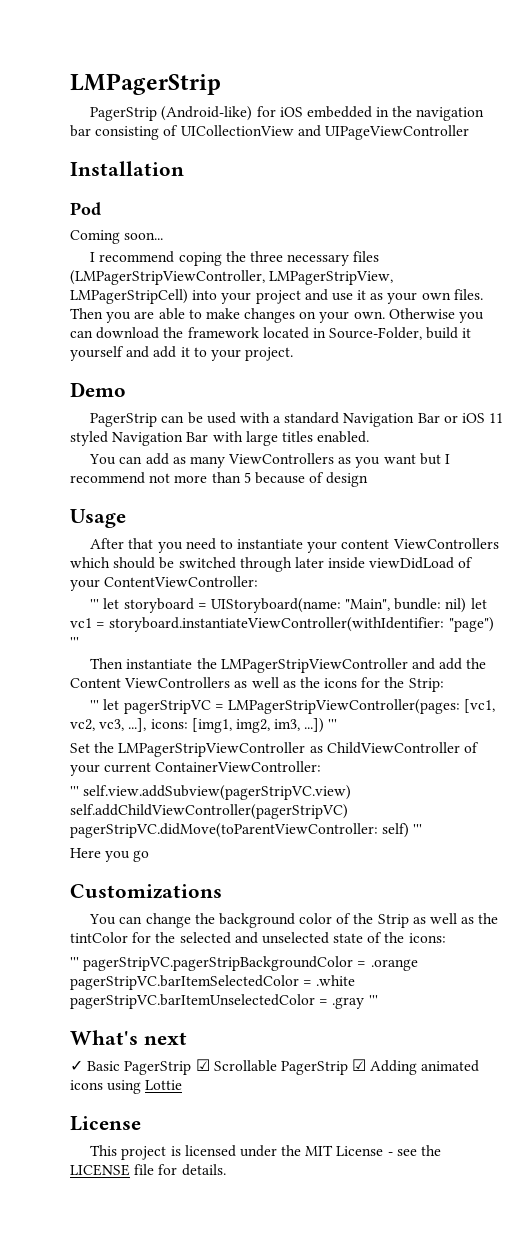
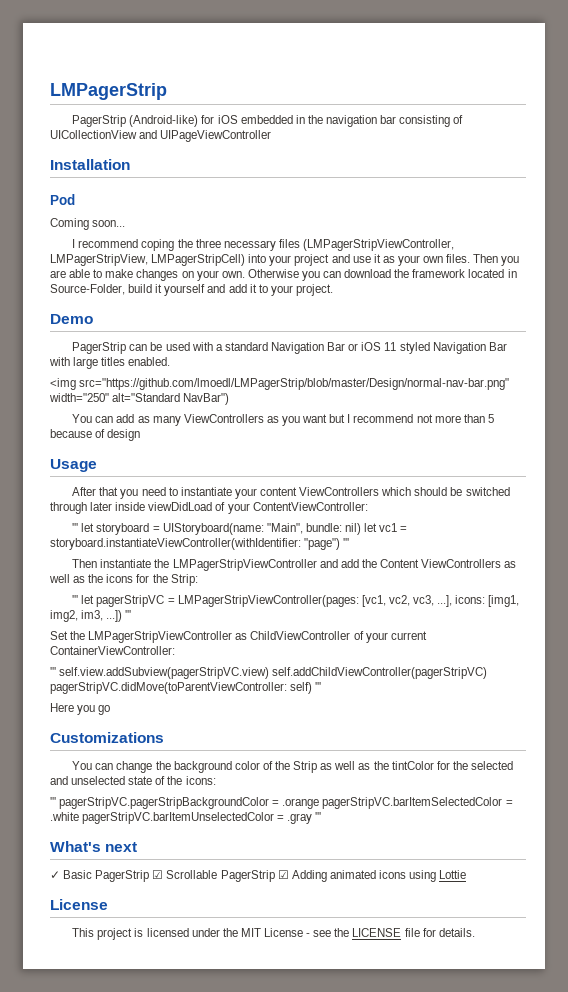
+ <img src="https://github.com/lmoedl/LMPagerStrip/blob/master/Design/normal-nav-bar.png" width="250" alt="Standard NavBar")

